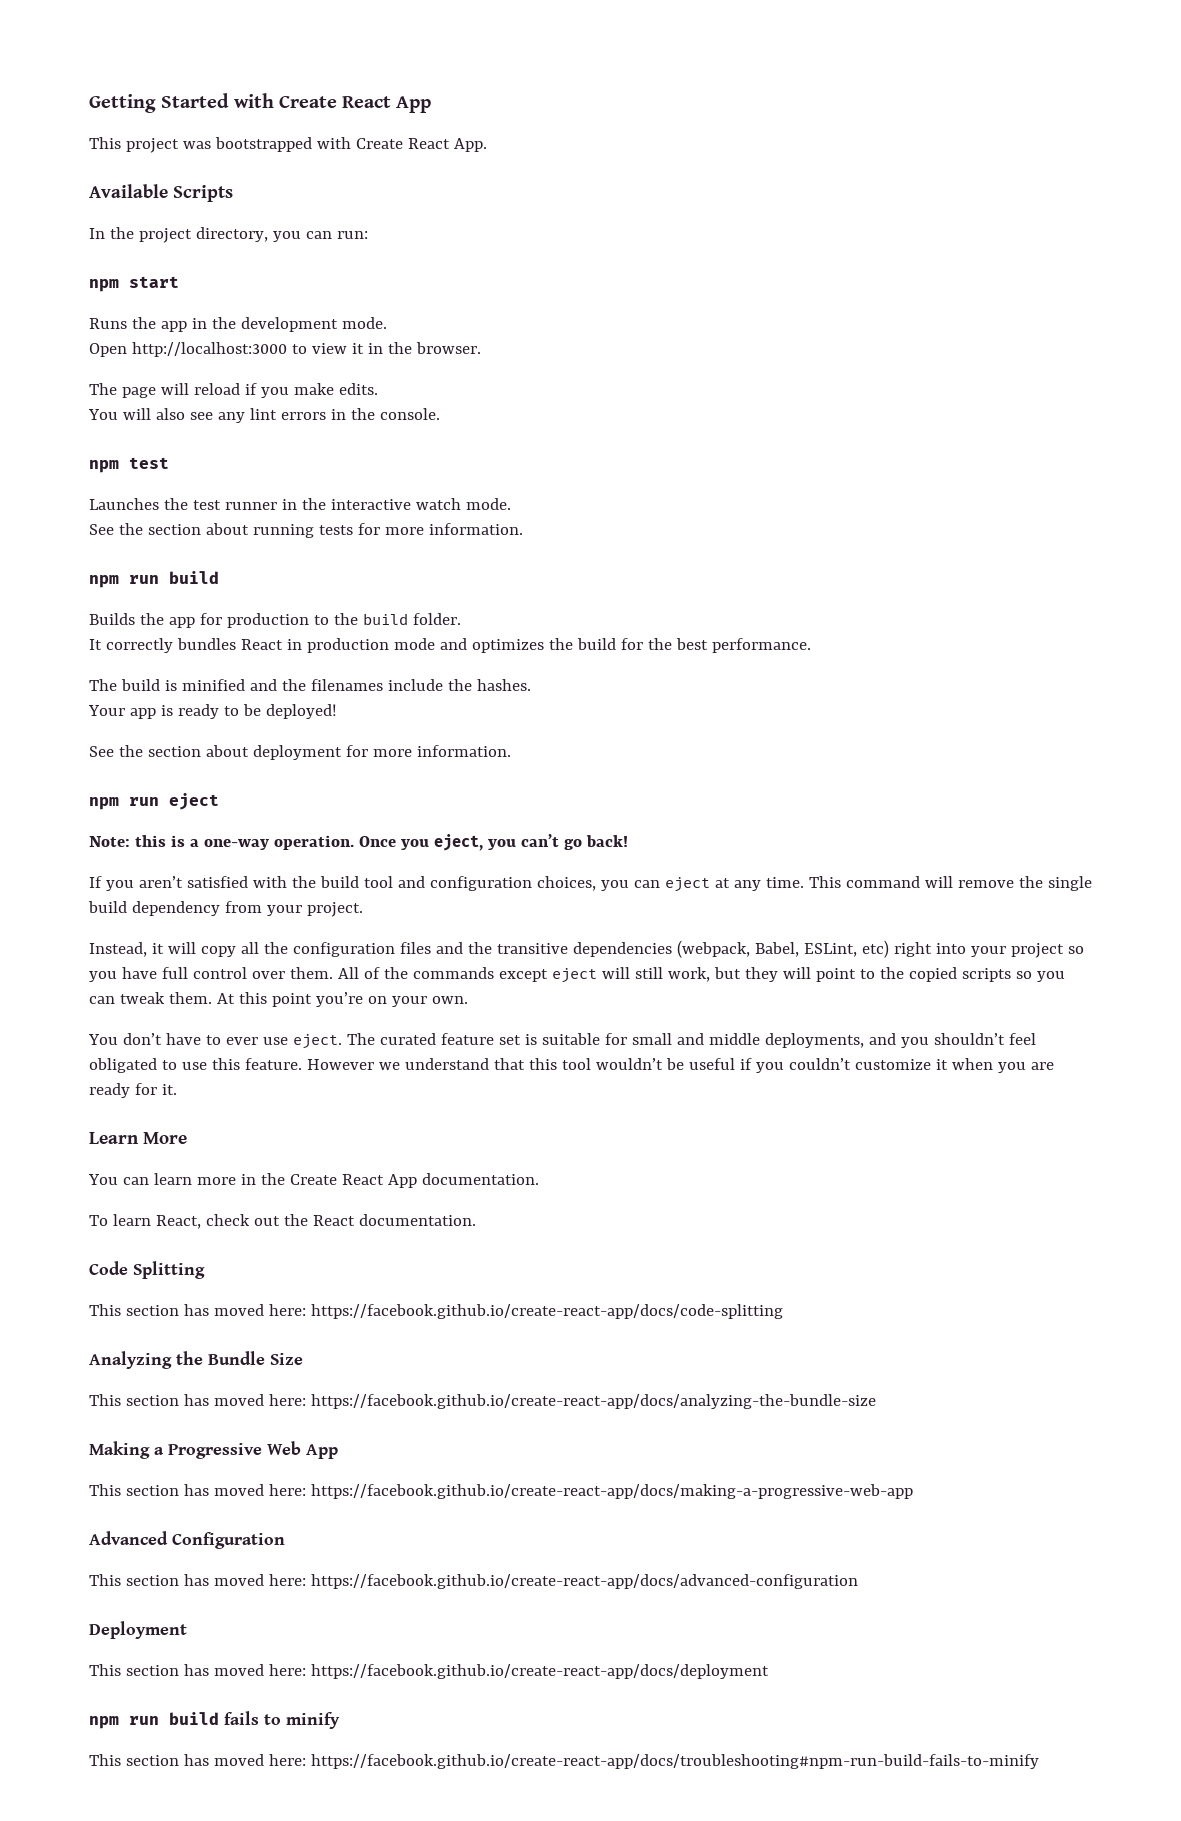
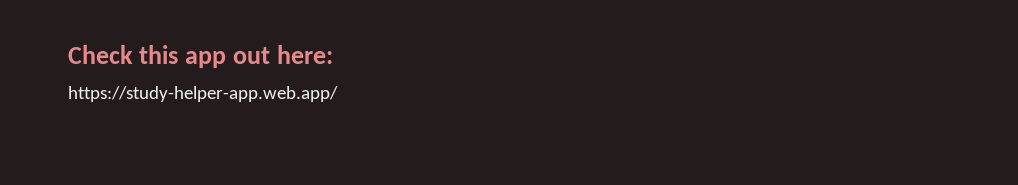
- Getting Started with Create React App
- This project was bootstrapped with Create React App.
- Available Scripts
- In the project directory, you can run:
- npm start
- Runs the app in the development mode.
- Open http://localhost:3000 to view it in the browser.
- The page will reload if you make edits.
- You will also see any lint errors in the console.
- npm test
- Launches the test runner in the interactive watch mode.
- See the section about running tests for more information.
- npm run build
- Builds the app for production to the build folder.
- It correctly bundles React in production mode and optimizes the build for the best performance.
- The build is minified and the filenames include the hashes.
- Your app is ready to be deployed!
- See the section about deployment for more information.
- npm run eject
- Note: this is a one-way operation. Once you eject, you can’t go back!
- If you aren’t satisfied with the build tool and configuration choices, you can eject at any time. This command will remove the single build dependency from your project.
- Instead, it will copy all the configuration files and the transitive dependencies (webpack, Babel, ESLint, etc) right into your project so you have full control over them. All of the commands except eject will still work, but they will point to the copied scripts so you can tweak them. At this point you’re on your own.
- You don’t have to ever use eject. The curated feature set is suitable for small and middle deployments, and you shouldn’t feel obligated to use this feature. However we understand that this tool wouldn’t be useful if you couldn’t customize it when you are ready for it.
- Learn More
- You can learn more in the Create React App documentation.
- To learn React, check out the React documentation.
- Code Splitting
- This section has moved here: https://facebook.github.io/create-react-app/docs/code-splitting
- Analyzing the Bundle Size
- This section has moved here: https://facebook.github.io/create-react-app/docs/analyzing-the-bundle-size
- Making a Progressive Web App
- This section has moved here: https://facebook.github.io/create-react-app/docs/making-a-progressive-web-app
- Advanced Configuration
- This section has moved here: https://facebook.github.io/create-react-app/docs/advanced-configuration
- Deployment
- This section has moved here: https://facebook.github.io/create-react-app/docs/deployment
- npm run build fails to minify
- This section has moved here: https://facebook.github.io/create-react-app/docs/troubleshooting#npm-run-build-fails-to-minify
+ Check this app out here:
+ https://study-helper-app.web.app/

